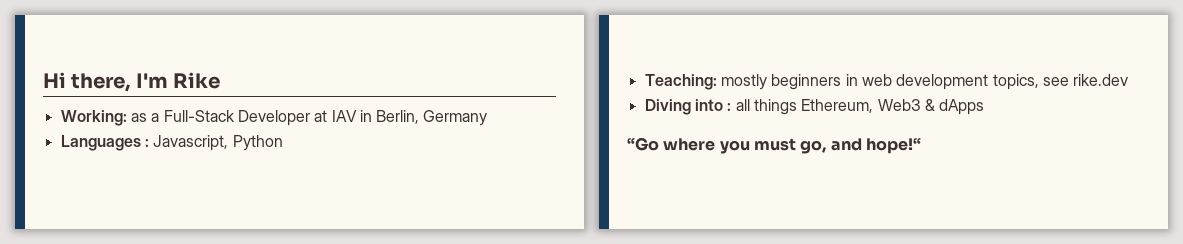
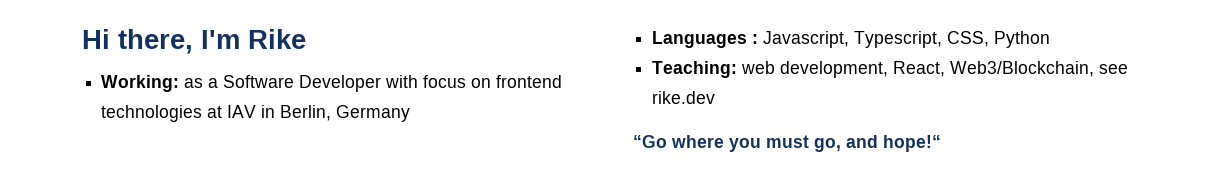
- Working: as a Full-Stack Developer at IAV in Berlin, Germany
+ Working: as a Software Developer with focus on frontend technologies at IAV in Berlin, Germany
- Languages : Javascript, Python
+ Languages : Javascript, Typescript, CSS, Python
- Teaching: mostly beginners in web development topics, see rike.dev
- Diving into : all things Ethereum, Web3 & dApps
+ Teaching: web development, React, Web3/Blockchain, see rike.dev

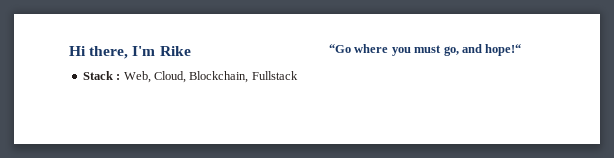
- Working: as a Software Developer with focus on frontend technologies at IAV in Berlin, Germany
- Languages : Javascript, Typescript, CSS, Python
- Teaching: web development, React, Web3/Blockchain, see rike.dev
+ Stack : Web, Cloud, Blockchain, Fullstack

